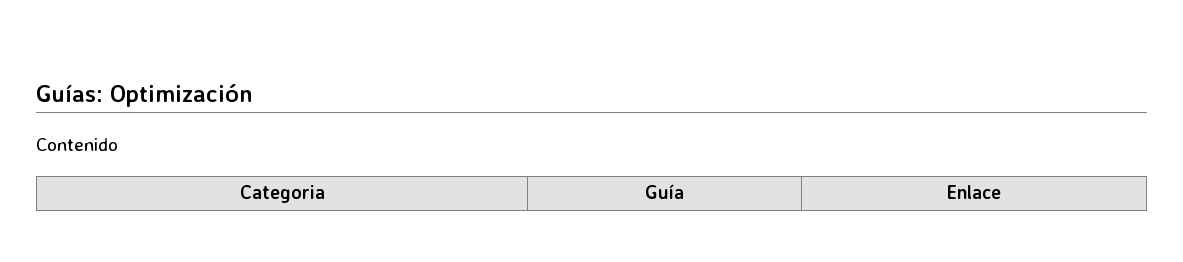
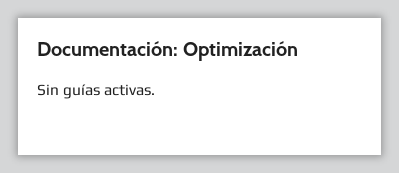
- Guías: Optimización
+ Documentación: Optimización
- Contenido
- Categoria | Guía | Enlace
+ Sin guías activas.

